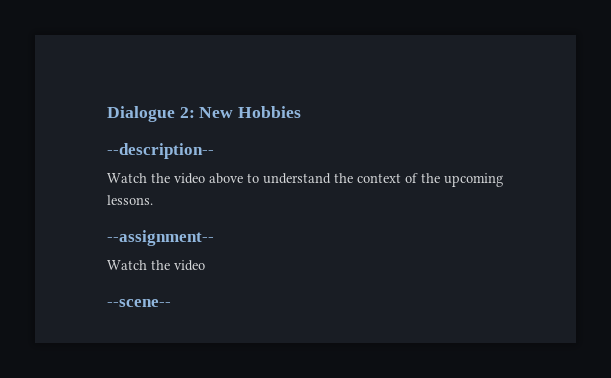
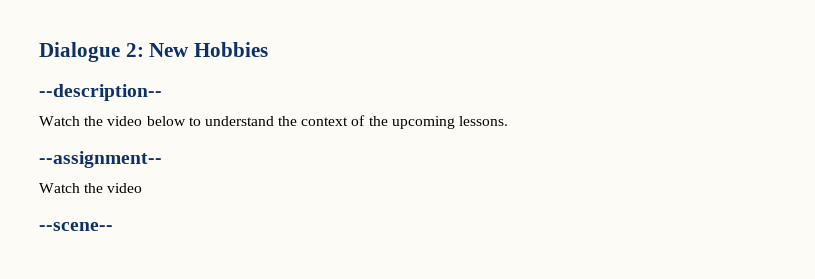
- Watch the video above to understand the context of the upcoming lessons.
+ Watch the video below to understand the context of the upcoming lessons.

